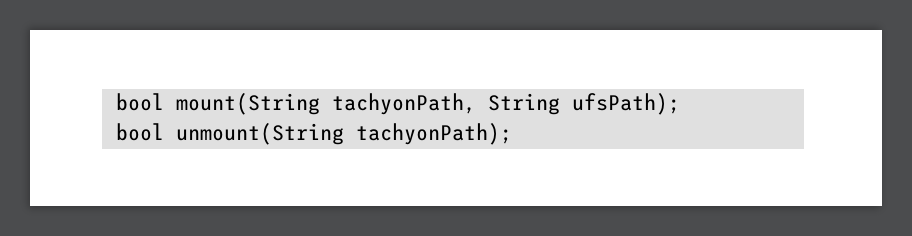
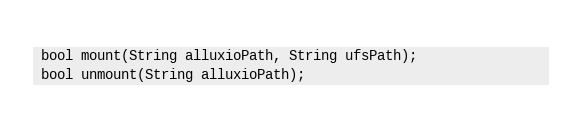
- bool mount(String tachyonPath, String ufsPath);
+ bool mount(String alluxioPath, String ufsPath);
- bool unmount(String tachyonPath);
+ bool unmount(String alluxioPath);

